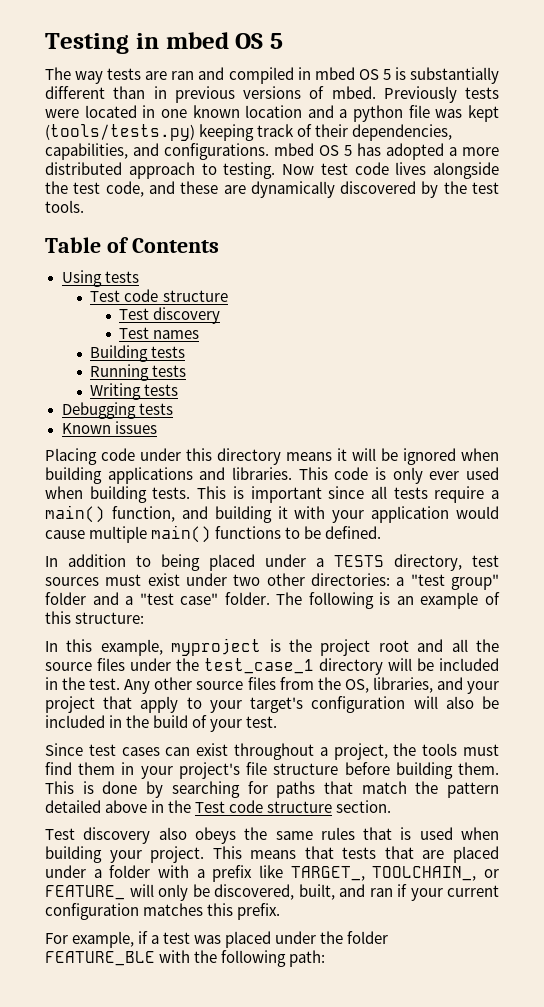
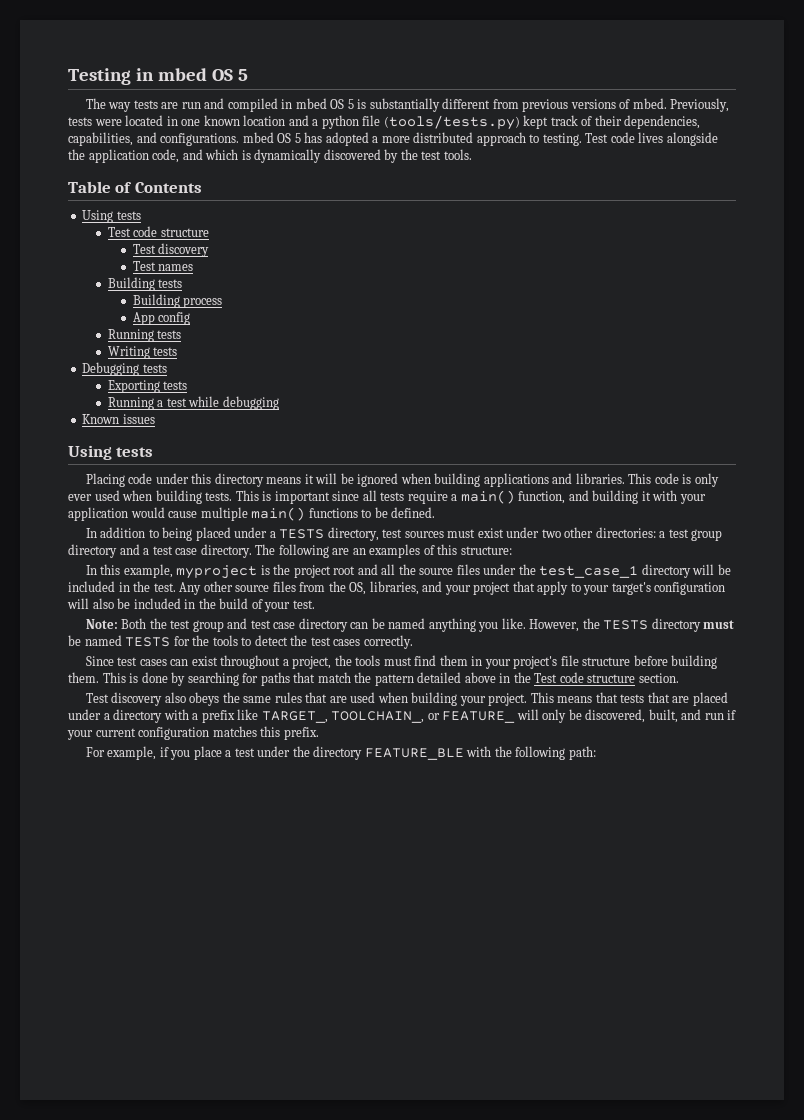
- The way tests are ran and compiled in mbed OS 5 is substantially different than in previous versions of mbed.
+ The way tests are run and compiled in mbed OS 5 is substantially different from previous versions of mbed.
- Previously tests were located in one known location and a python file was kept (tools/tests.py) keeping track of their dependencies, capabilities, and configurations. mbed OS 5 has adopted a more distributed approach to testing.
+ Previously, tests were located in one known location and a python file (tools/tests.py) kept track of their dependencies, capabilities, and configurations. mbed OS 5 has adopted a more distributed approach to testing.
- Now test code lives alongside the test code, and these are dynamically discovered by the test tools.
+ Test code lives alongside the application code, and which is dynamically discovered by the test tools.
+ Building process
+ App config
+ Exporting tests
+ Running a test while debugging
  Known issues
+ Using tests
- In addition to being placed under a TESTS directory, test sources must exist under two other directories: a "test group" folder and a "test case" folder. The following is an example of this structure:
+ In addition to being placed under a TESTS directory, test sources must exist under two other directories: a test group directory and a test case directory. The following are an examples of this structure:
+ Note: Both the test group and test case directory can be named anything you like. However, the TESTS directory must be named TESTS for the tools to detect the test cases correctly.
- Test discovery also obeys the same rules that is used when building your project.
+ Test discovery also obeys the same rules that are used when building your project.
- This means that tests that are placed under a folder with a prefix like TARGET_, TOOLCHAIN_, or FEATURE_ will only be discovered, built, and ran if your current configuration matches this prefix.
+ This means that tests that are placed under a directory with a prefix like TARGET_, TOOLCHAIN_, or FEATURE_ will only be discovered, built, and run if your current configuration matches this prefix.
- For example, if a test was placed under the folder FEATURE_BLE with the following path:
+ For example, if you place a test under the directory FEATURE_BLE with the following path:

